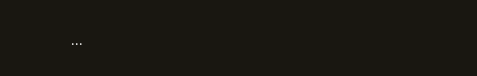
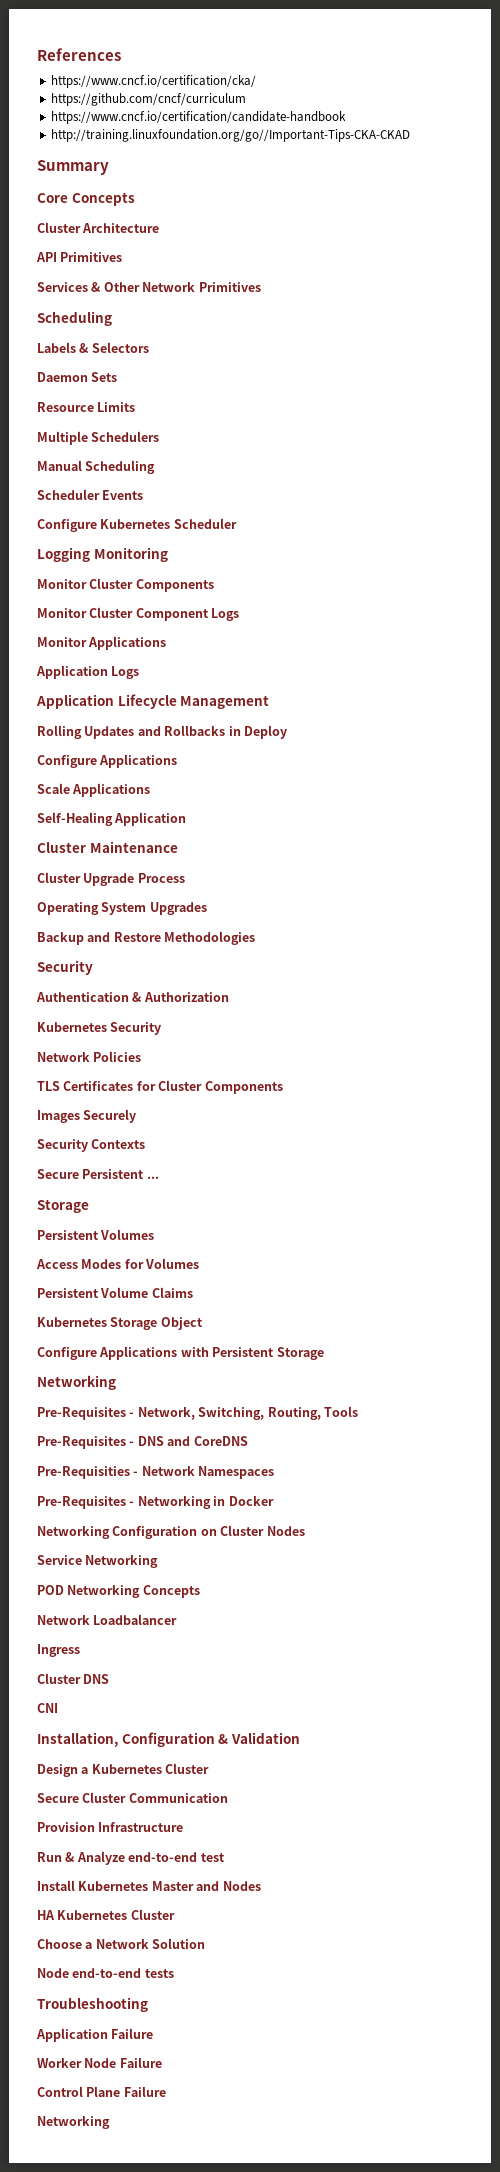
- ...
+ References
+ https://www.cncf.io/certification/cka/
+ https://github.com/cncf/curriculum
+ https://www.cncf.io/certification/candidate-handbook
+ http://training.linuxfoundation.org/go//Important-Tips-CKA-CKAD
+ Summary
+ Core Concepts
+ Cluster Architecture
+ API Primitives
+ Services & Other Network Primitives
+ Scheduling
+ Labels & Selectors
+ Daemon Sets
+ Resource Limits
+ Multiple Schedulers
+ Manual Scheduling
+ Scheduler Events
+ Configure Kubernetes Scheduler
+ Logging Monitoring
+ Monitor Cluster Components
+ Monitor Cluster Component Logs
+ Monitor Applications
+ Application Logs
+ Application Lifecycle Management
+ Rolling Updates and Rollbacks in Deploy
+ Configure Applications
+ Scale Applications
+ Self-Healing Application
+ Cluster Maintenance
+ Cluster Upgrade Process
+ Operating System Upgrades
+ Backup and Restore Methodologies
+ Security
+ Authentication & Authorization
+ Kubernetes Security
+ Network Policies
+ TLS Certificates for Cluster Components
+ Images Securely
+ Security Contexts
+ Secure Persistent ...
+ Storage
+ Persistent Volumes
+ Access Modes for Volumes
+ Persistent Volume Claims
+ Kubernetes Storage Object
+ Configure Applications with Persistent Storage
+ Networking
+ Pre-Requisites - Network, Switching, Routing, Tools
+ Pre-Requisites - DNS and CoreDNS
+ Pre-Requisities - Network Namespaces
+ Pre-Requisites - Networking in Docker
+ Networking Configuration on Cluster Nodes
+ Service Networking
+ POD Networking Concepts
+ Network Loadbalancer
+ Ingress
+ Cluster DNS
+ CNI
+ Installation, Configuration & Validation
+ Design a Kubernetes Cluster
+ Secure Cluster Communication
+ Provision Infrastructure
+ Run & Analyze end-to-end test
+ Install Kubernetes Master and Nodes
+ HA Kubernetes Cluster
+ Choose a Network Solution
+ Node end-to-end tests
+ Troubleshooting
+ Application Failure
+ Worker Node Failure
+ Control Plane Failure
+ Networking

